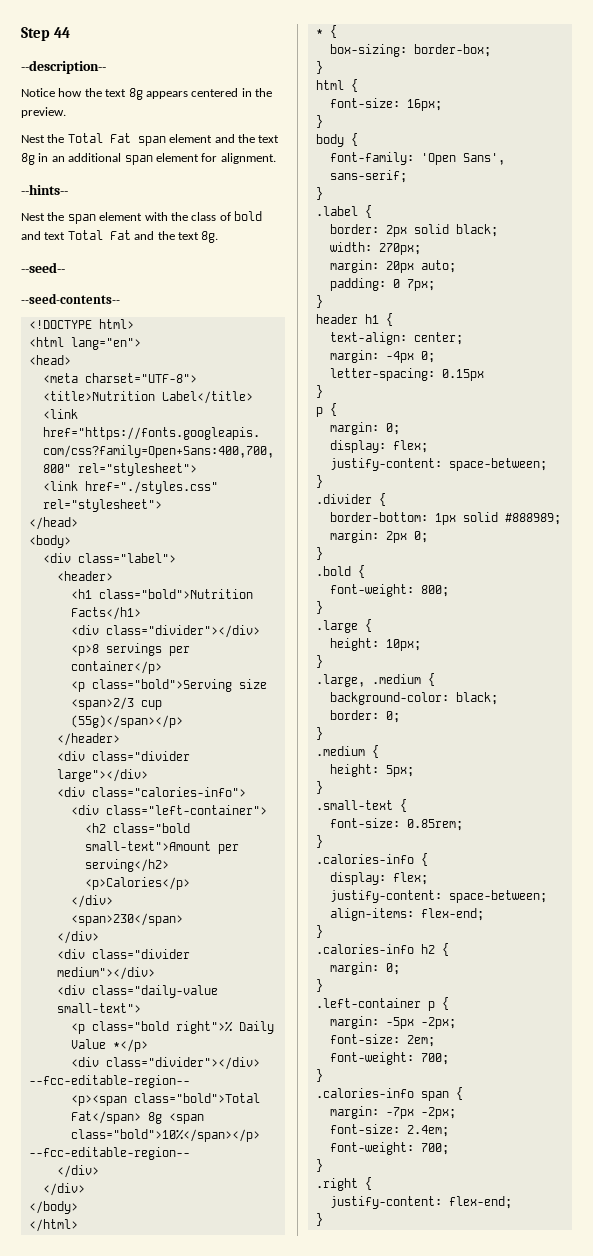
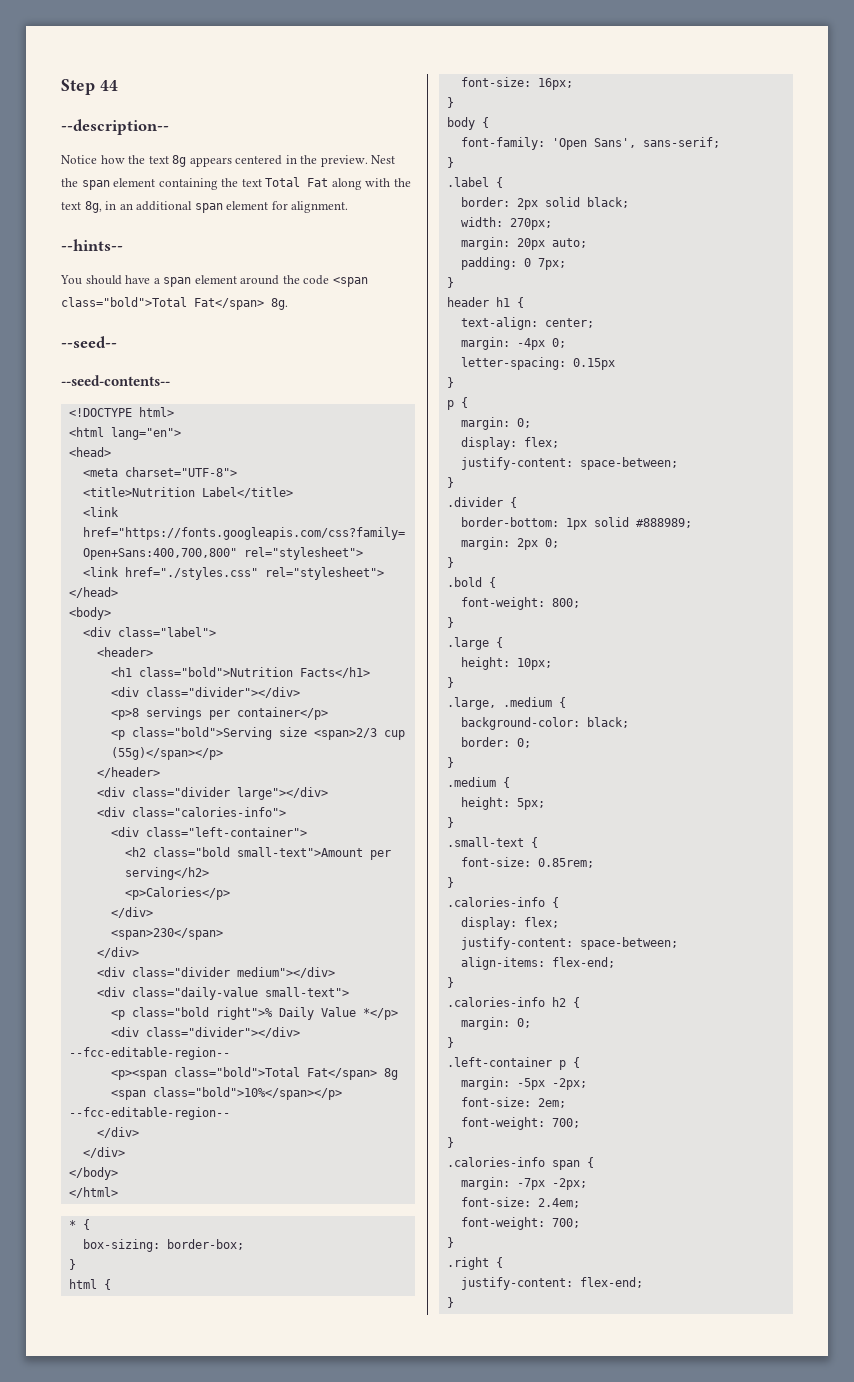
- Notice how the text 8g appears centered in the preview.
- Nest the Total Fat span element and the text 8g in an additional span element for alignment.
+ Notice how the text 8g appears centered in the preview. Nest the span element containing the text Total Fat along with the text 8g, in an additional span element for alignment.
- Nest the span element with the class of bold and text Total Fat and the text 8g.
+ You should have a span element around the code <span class="bold">Total Fat</span> 8g.

